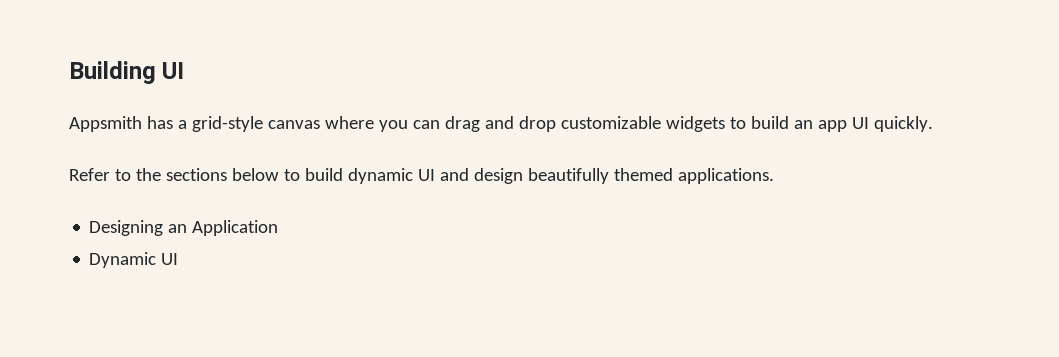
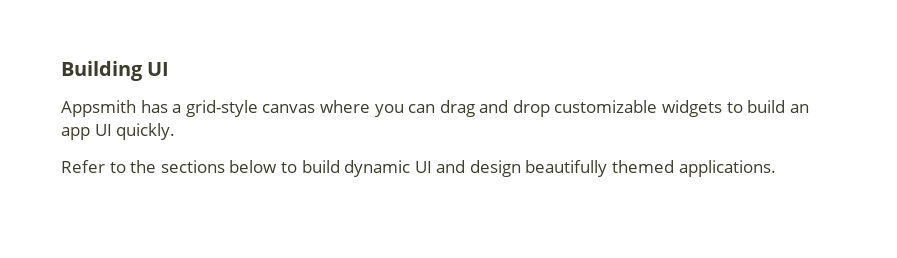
- Designing an Application
- Dynamic UI

